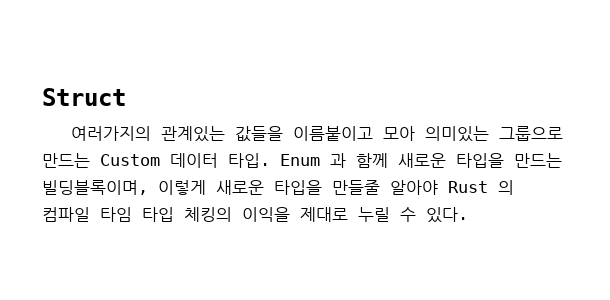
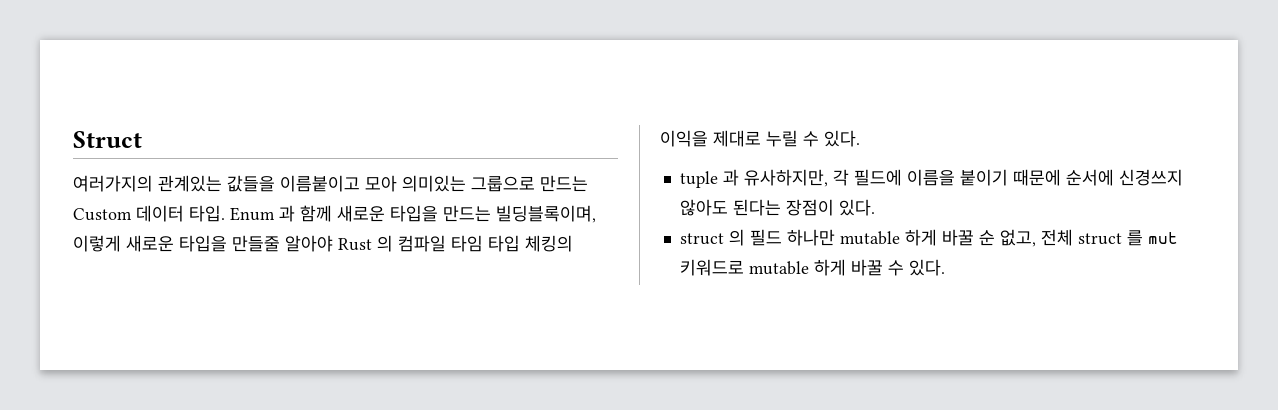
+ tuple 과 유사하지만, 각 필드에 이름을 붙이기 때문에 순서에 신경쓰지 않아도 된다는 장점이 있다.
+ struct 의 필드 하나만 mutable 하게 바꿀 순 없고, 전체 struct 를 mut 키워드로 mutable 하게 바꿀 수 있다.

